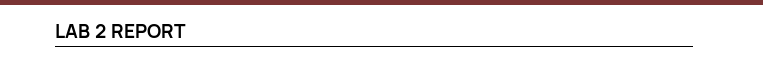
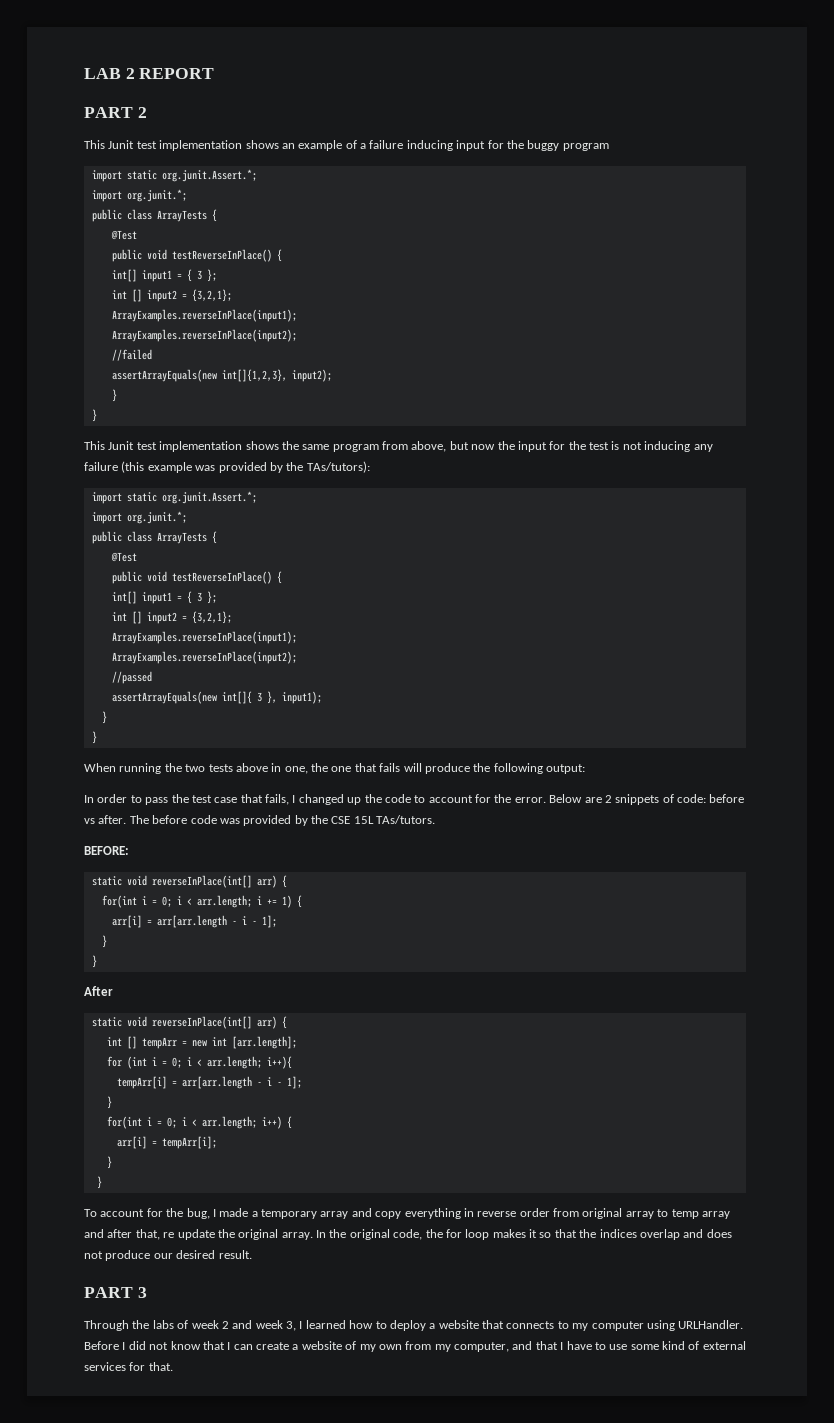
+ PART 2
+ This Junit test implementation shows an example of a failure inducing input for the buggy program
+ import static org.junit.Assert.*;
+ import org.junit.*;
+ public class ArrayTests {
+ @Test
+ public void testReverseInPlace() {
+ int[] input1 = { 3 };
+ int [] input2 = {3,2,1};
+ ArrayExamples.reverseInPlace(input1);
+ ArrayExamples.reverseInPlace(input2);
+ //failed
+ assertArrayEquals(new int[]{1,2,3}, input2);
+ }
+ }
+ This Junit test implementation shows the same program from above, but now the input for the test is not inducing any failure (this example was provided by the TAs/tutors):
+ import static org.junit.Assert.*;
+ import org.junit.*;
+ public class ArrayTests {
+ @Test
+ public void testReverseInPlace() {
+ int[] input1 = { 3 };
+ int [] input2 = {3,2,1};
+ ArrayExamples.reverseInPlace(input1);
+ ArrayExamples.reverseInPlace(input2);
+ //passed
+ assertArrayEquals(new int[]{ 3 }, input1);
+ }
+ }
+ When running the two tests above in one, the one that fails will produce the following output:
+ In order to pass the test case that fails, I changed up the code to account for the error. Below are 2 snippets of code: before vs after. The before code was provided by the CSE 15L TAs/tutors.
+ BEFORE:
+ static void reverseInPlace(int[] arr) {
+ for(int i = 0; i < arr.length; i += 1) {
+ arr[i] = arr[arr.length - i - 1];
+ }
+ }
+ After
+ static void reverseInPlace(int[] arr) {
+ int [] tempArr = new int [arr.length];
+ for (int i = 0; i < arr.length; i++){
+ tempArr[i] = arr[arr.length - i - 1];
+ }
+ for(int i = 0; i < arr.length; i++) {
+ arr[i] = tempArr[i];
+ }
+ }
+ To account for the bug, I made a temporary array and copy everything in reverse order from original array to temp array and after that, re update the original array. In the original code, the for loop makes it so that the indices overlap and does not produce our desired result.
+ PART 3
+ Through the labs of week 2 and week 3, I learned how to deploy a website that connects to my computer using URLHandler. Before I did not know that I can create a website of my own from my computer, and that I have to use some kind of external services for that.

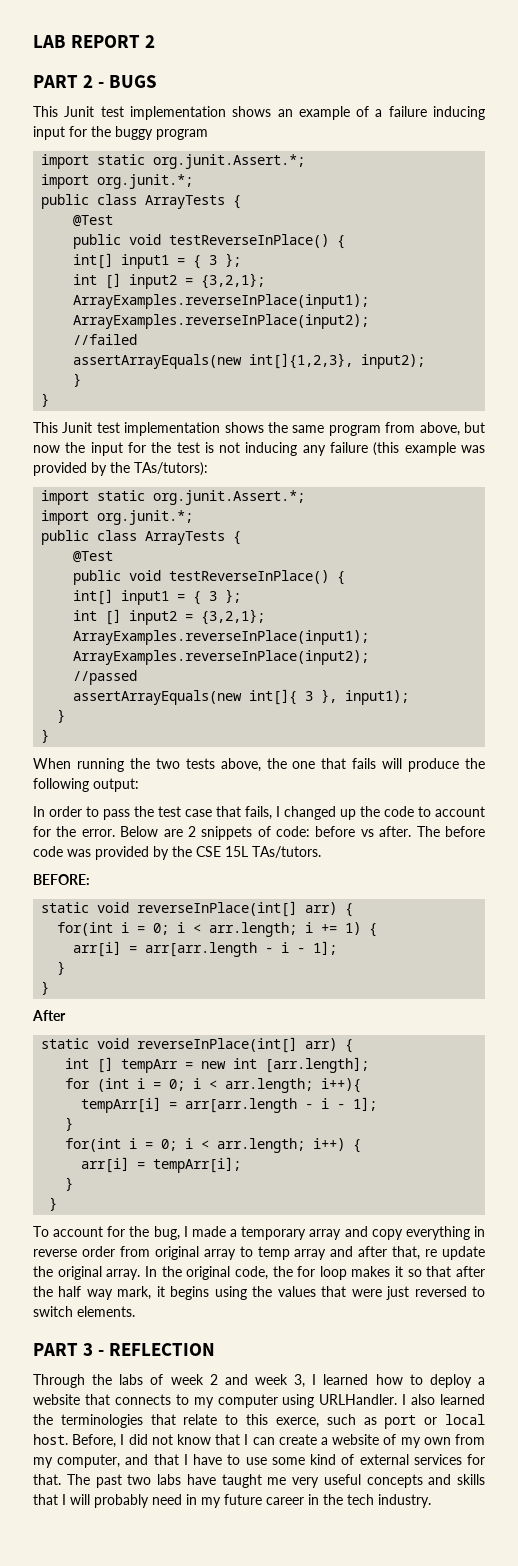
- LAB 2 REPORT
+ LAB REPORT 2
- PART 2
+ PART 2 - BUGS
- When running the two tests above in one, the one that fails will produce the following output:
+ When running the two tests above, the one that fails will produce the following output:
- In the original code, the for loop makes it so that the indices overlap and does not produce our desired result.
+ In the original code, the for loop makes it so that after the half way mark, it begins using the values that were just reversed to switch elements.
- PART 3
+ PART 3 - REFLECTION
- Before I did not know that I can create a website of my own from my computer, and that I have to use some kind of external services for that.
+ I also learned the terminologies that relate to this exerce, such as port or local host. Before, I did not know that I can create a website of my own from my computer, and that I have to use some kind of external services for that.
+ The past two labs have taught me very useful concepts and skills that I will probably need in my future career in the tech industry.

